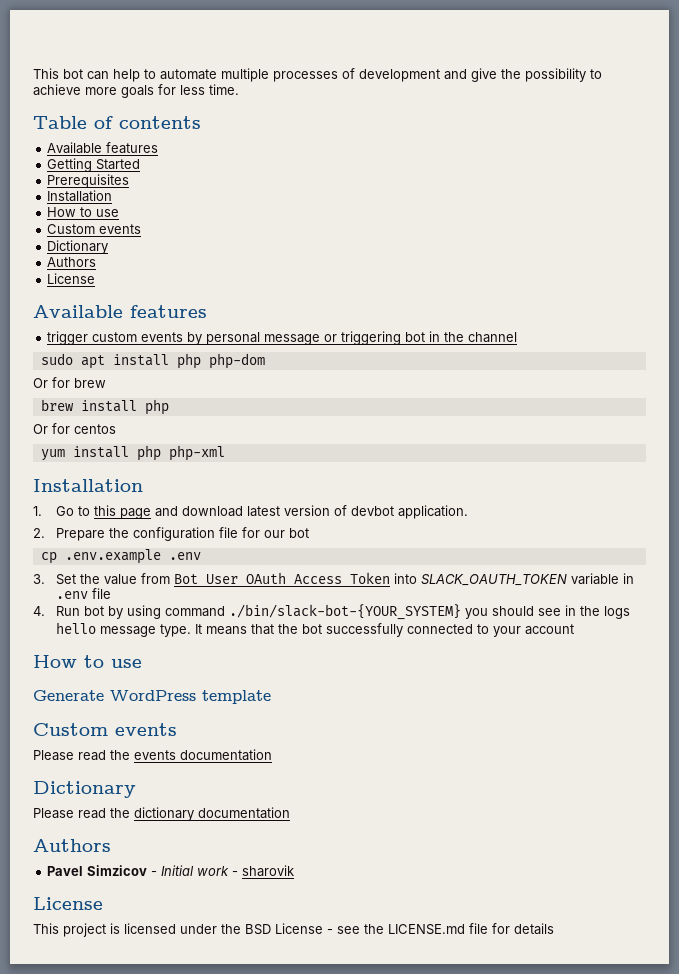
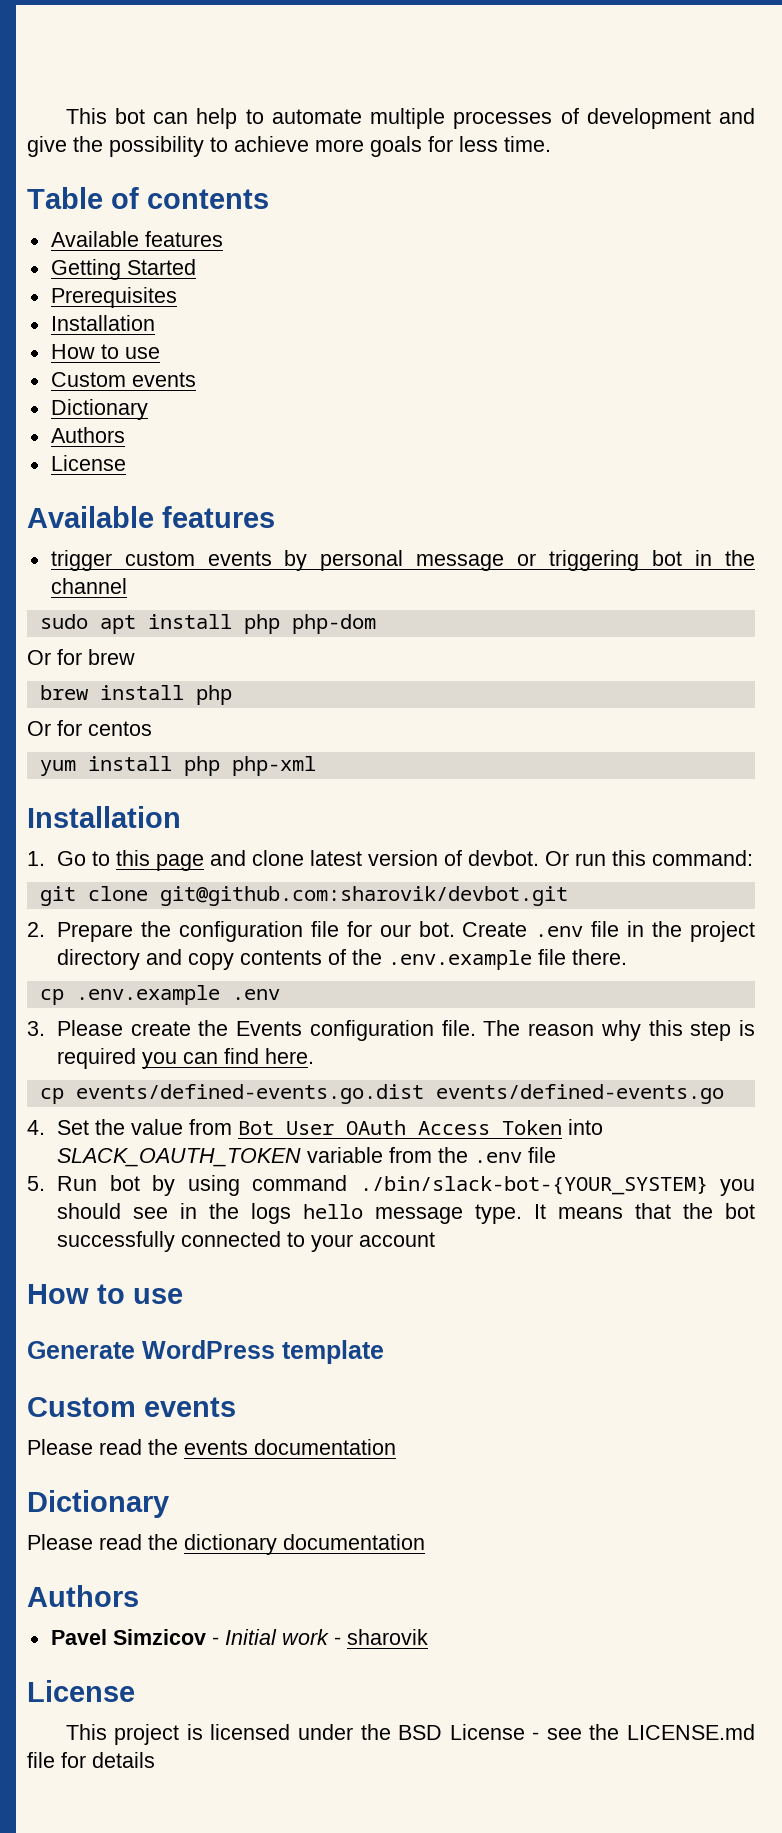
- 1. Go to this page and download latest version of devbot application.
+ 1. Go to this page and clone latest version of devbot. Or run this command:
+ git clone git@github.com:sharovik/devbot.git
- 2. Prepare the configuration file for our bot
+ 2. Prepare the configuration file for our bot. Create .env file in the project directory and copy contents of the .env.example file there.
  cp .env.example .env
- 3. Set the value from Bot User OAuth Access Token into SLACK_OAUTH_TOKEN variable in .env file
+ 3. Please create the Events configuration file. The reason why this step is required you can find here.
+ cp events/defined-events.go.dist events/defined-events.go
+ 4. Set the value from Bot User OAuth Access Token into SLACK_OAUTH_TOKEN variable from the .env file
- 4. Run bot by using command ./bin/slack-bot-{YOUR_SYSTEM} you should see in the logs hello message type.
+ 5. Run bot by using command ./bin/slack-bot-{YOUR_SYSTEM} you should see in the logs hello message type.

